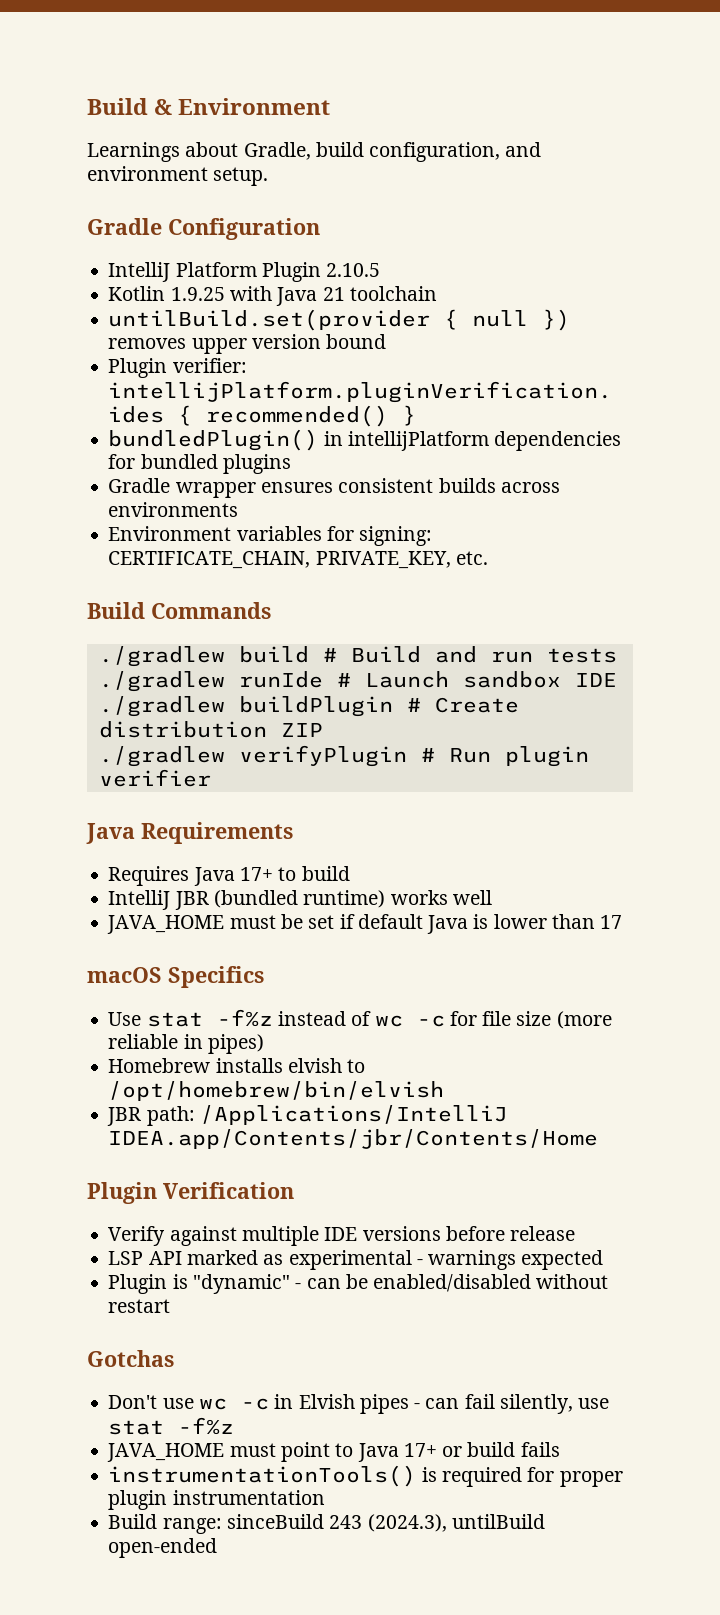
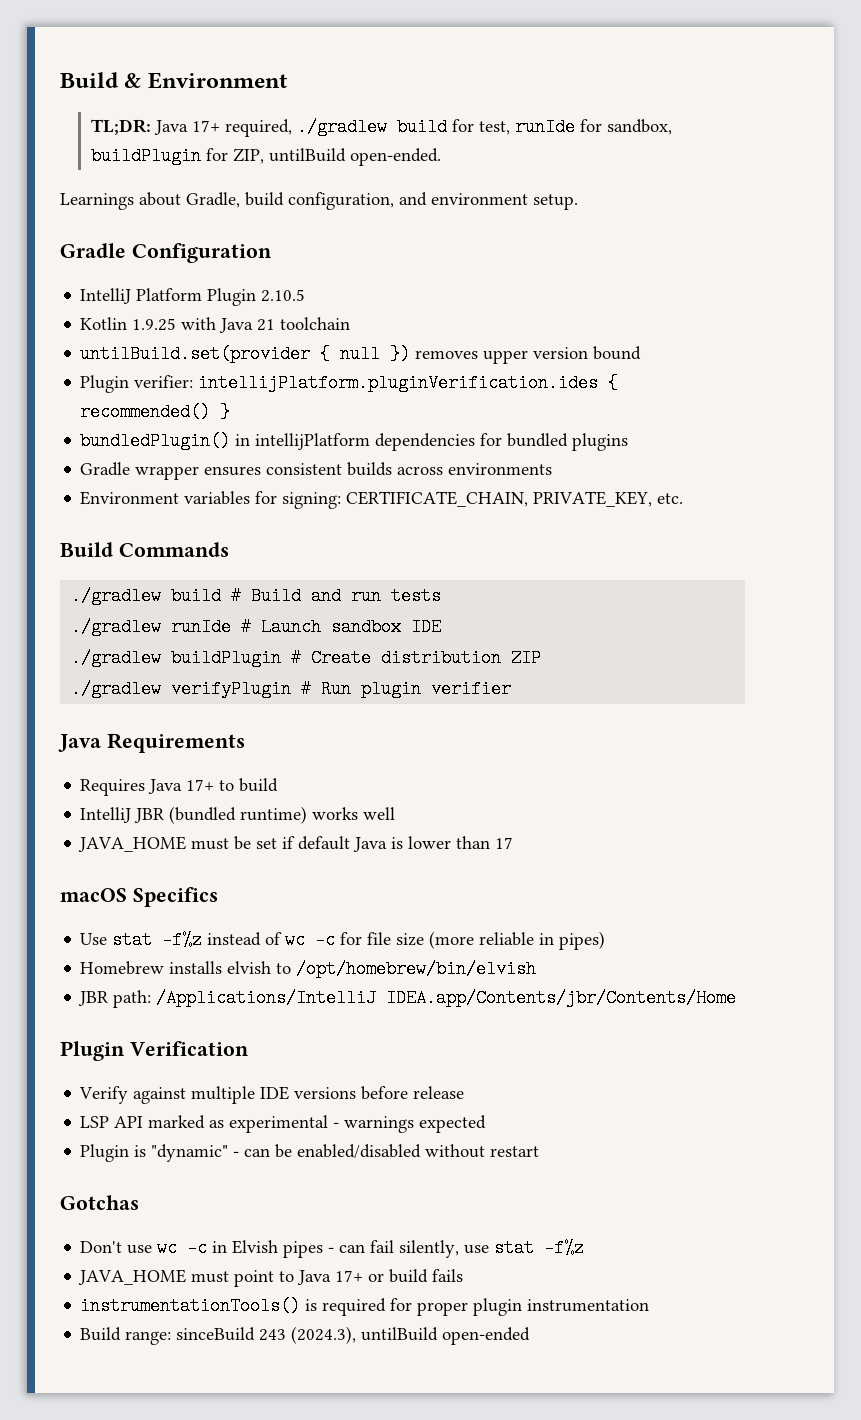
+ TL;DR: Java 17+ required, ./gradlew build for test, runIde for sandbox, buildPlugin for ZIP, untilBuild open-ended.

